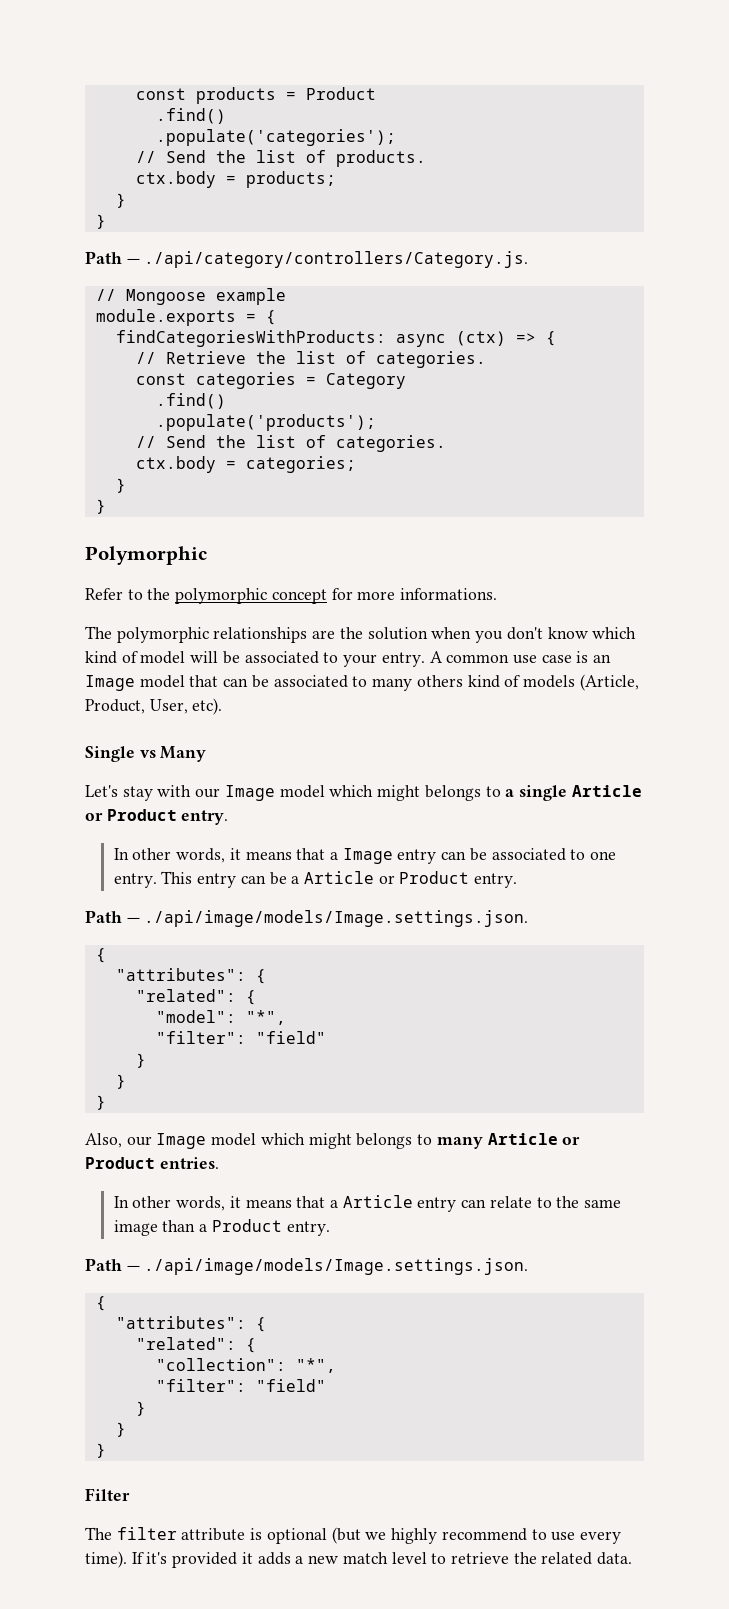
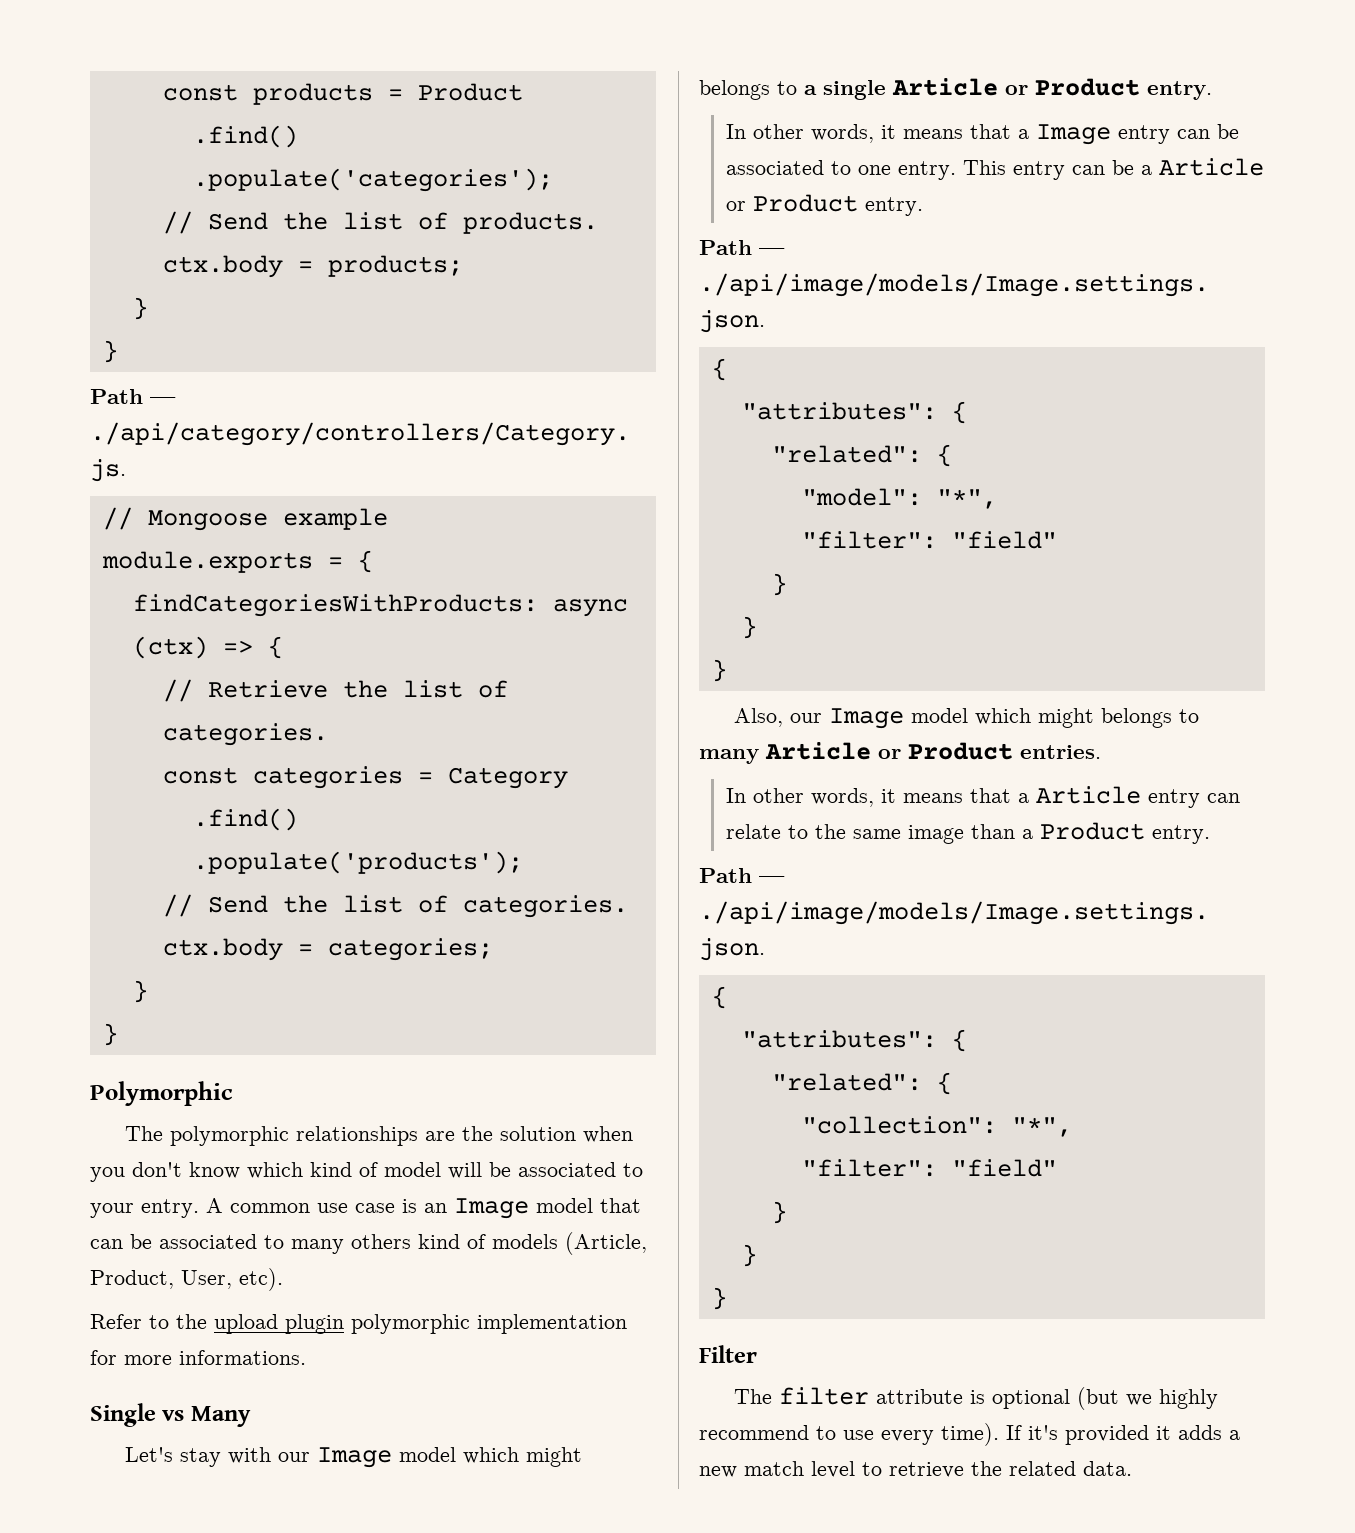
- Refer to the polymorphic concept for more informations.
+ Refer to the upload plugin polymorphic implementation for more informations.

